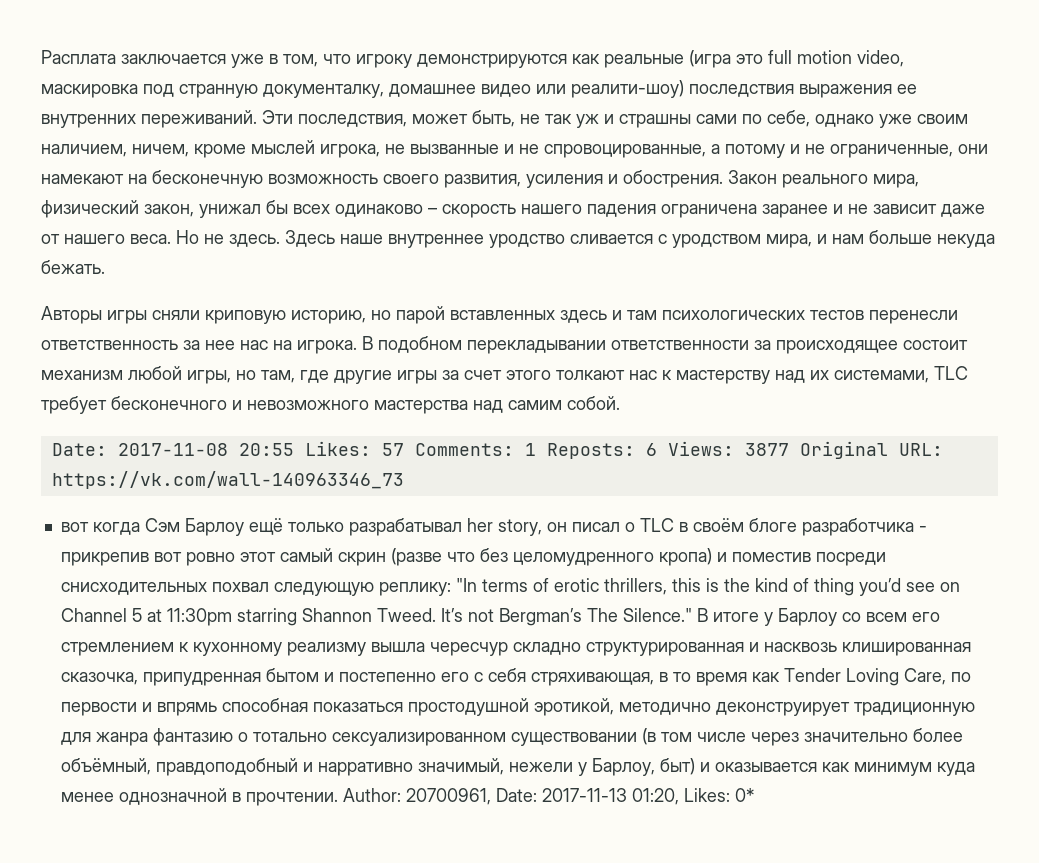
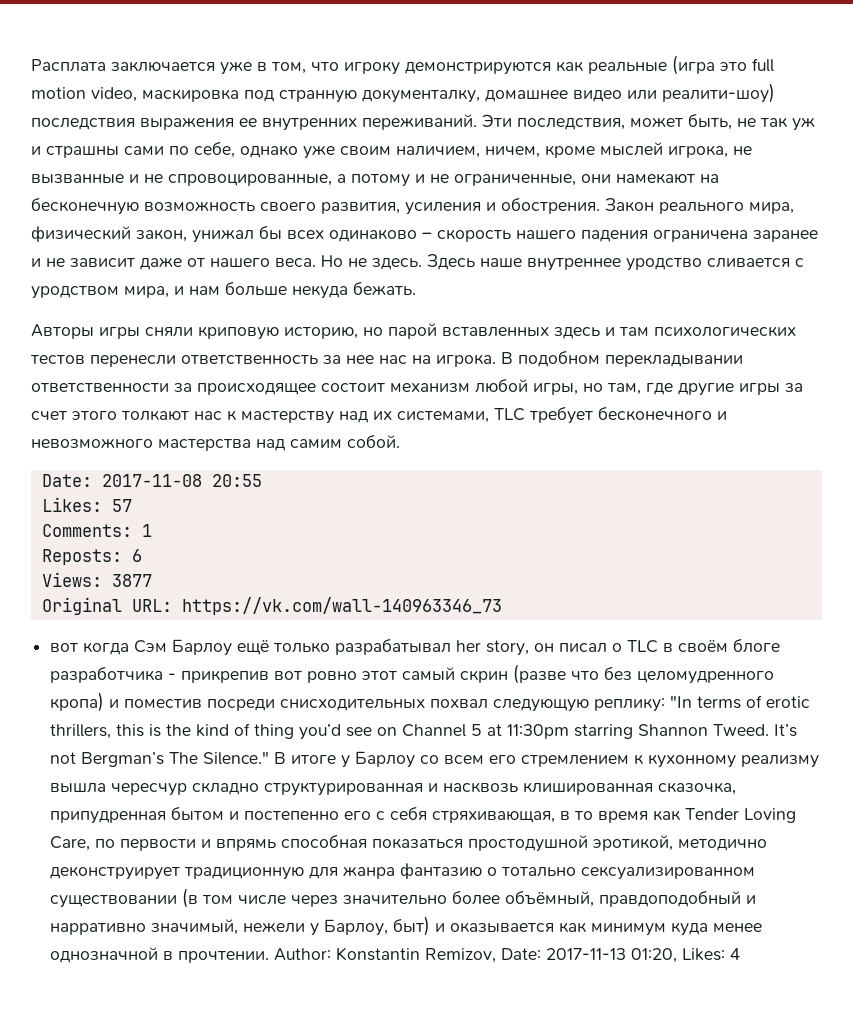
- Date: 2017-11-08 20:55 Likes: 57 Comments: 1 Reposts: 6 Views: 3877 Original URL: https://vk.com/wall-140963346_73
+ Date: 2017-11-08 20:55
+ Likes: 57
+ Comments: 1
+ Reposts: 6
+ Views: 3877
+ Original URL: https://vk.com/wall-140963346_73
- Author: 20700961, Date: 2017-11-13 01:20, Likes: 0*
+ Author: Konstantin Remizov, Date: 2017-11-13 01:20, Likes: 4

